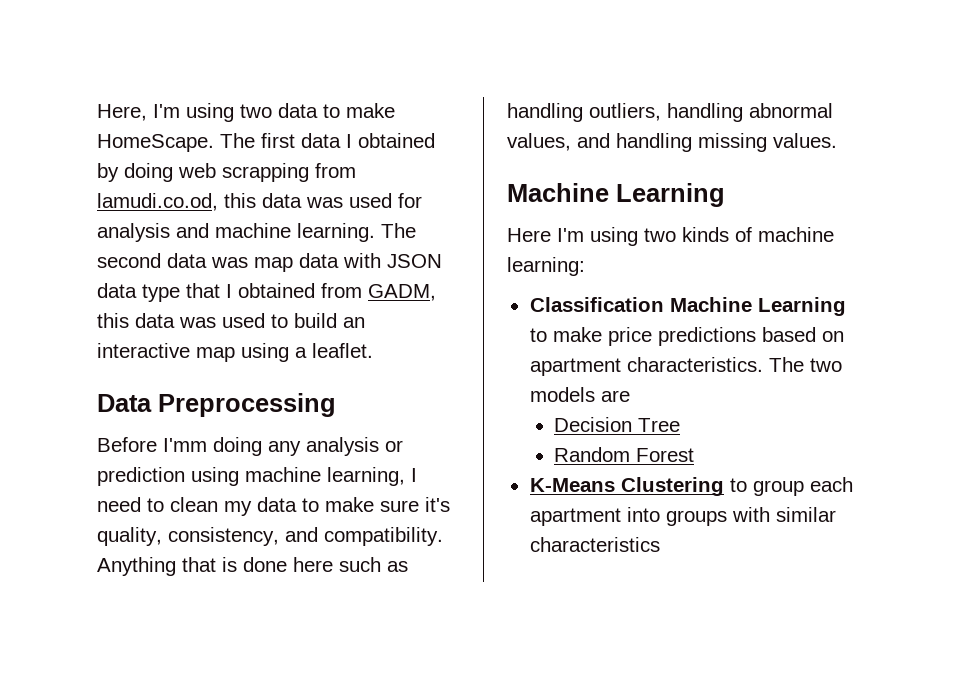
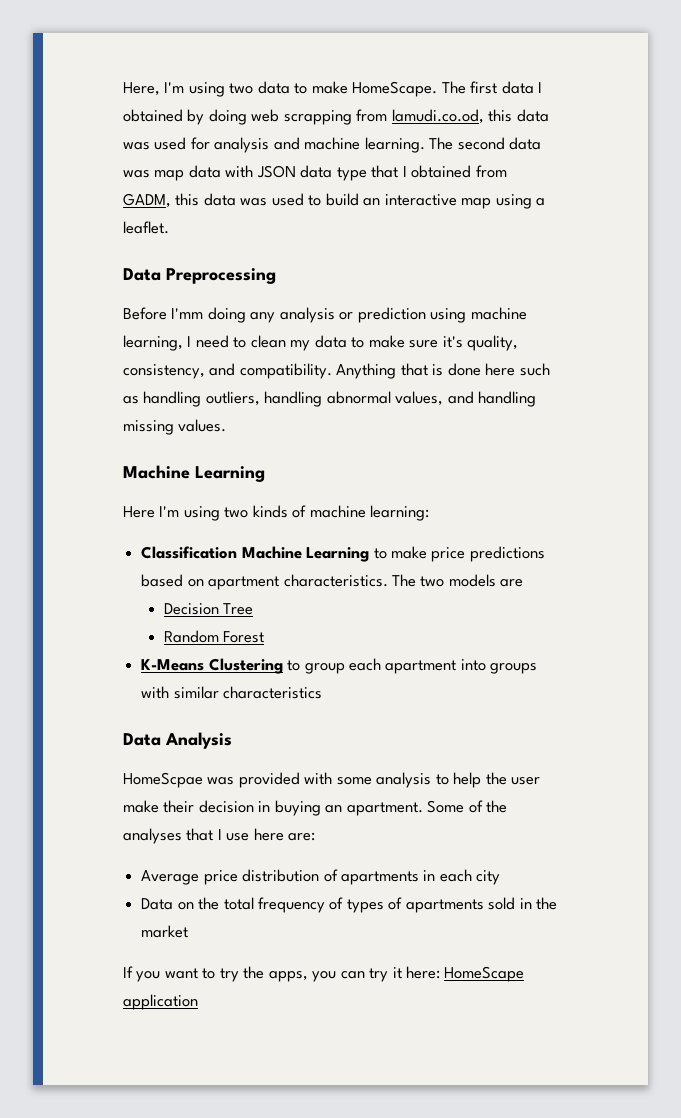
+ Data Analysis
+ HomeScpae was provided with some analysis to help the user make their decision in buying an apartment. Some of the analyses that I use here are:
+ Average price distribution of apartments in each city
+ Data on the total frequency of types of apartments sold in the market
+ If you want to try the apps, you can try it here: HomeScape application

